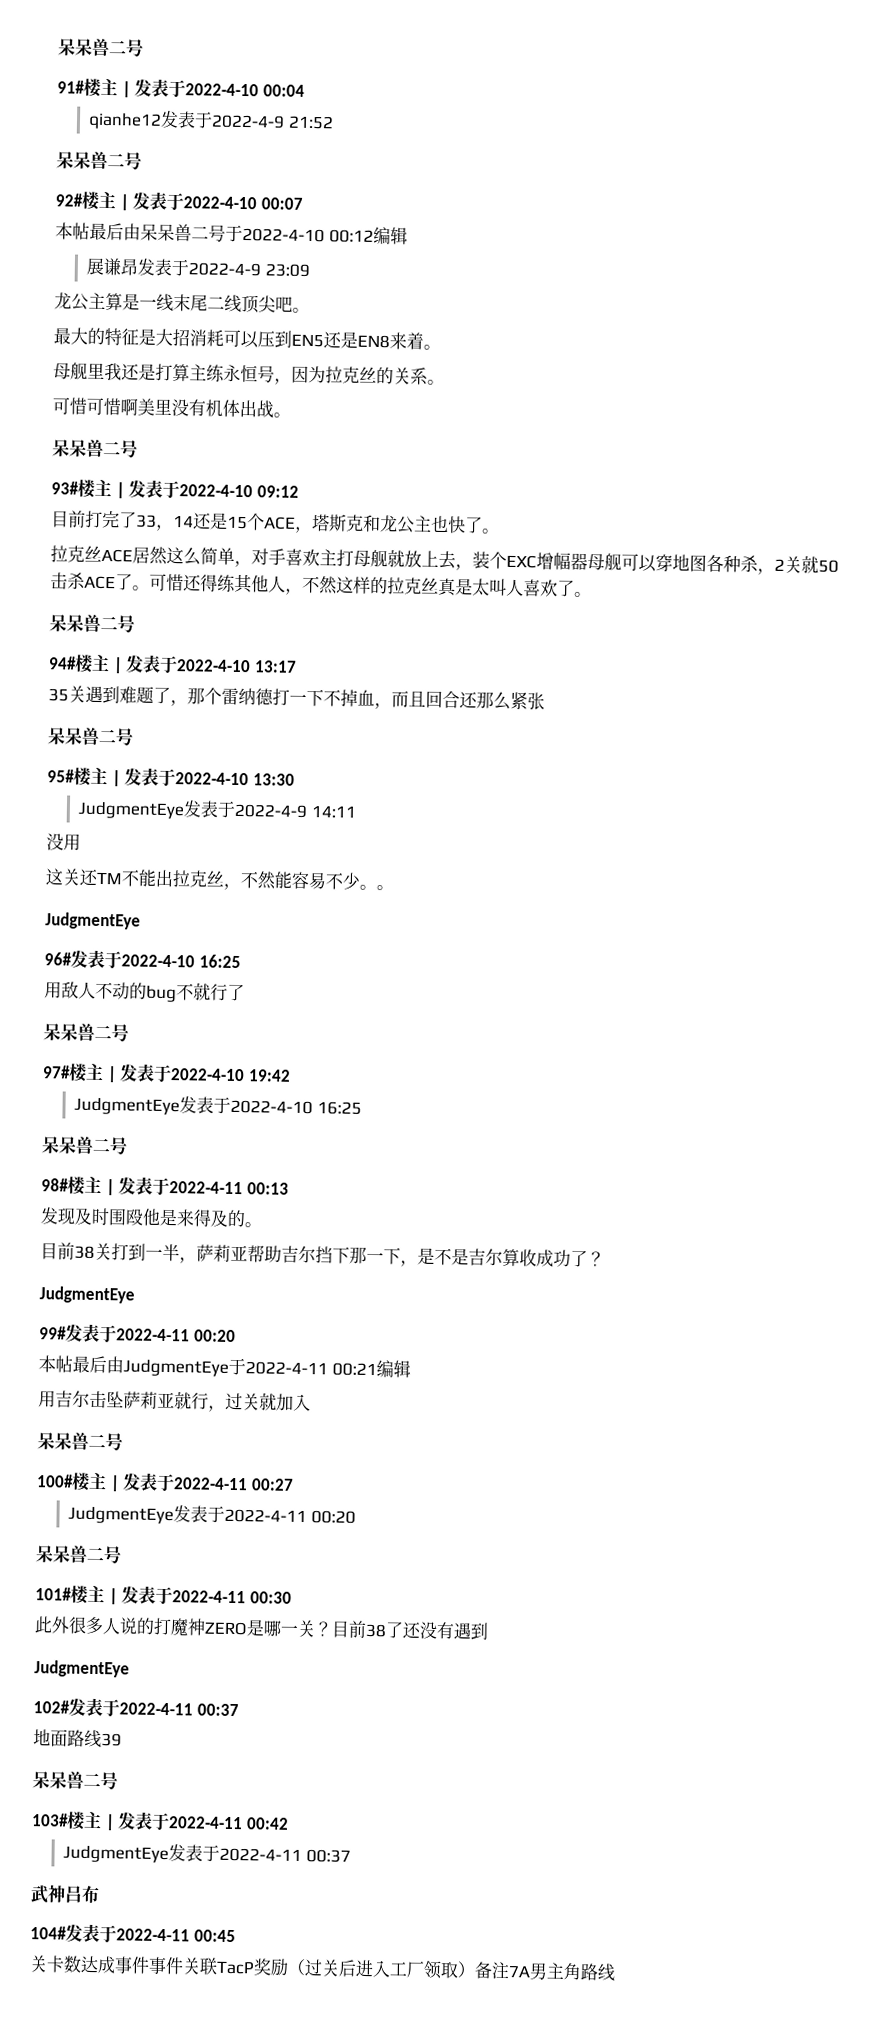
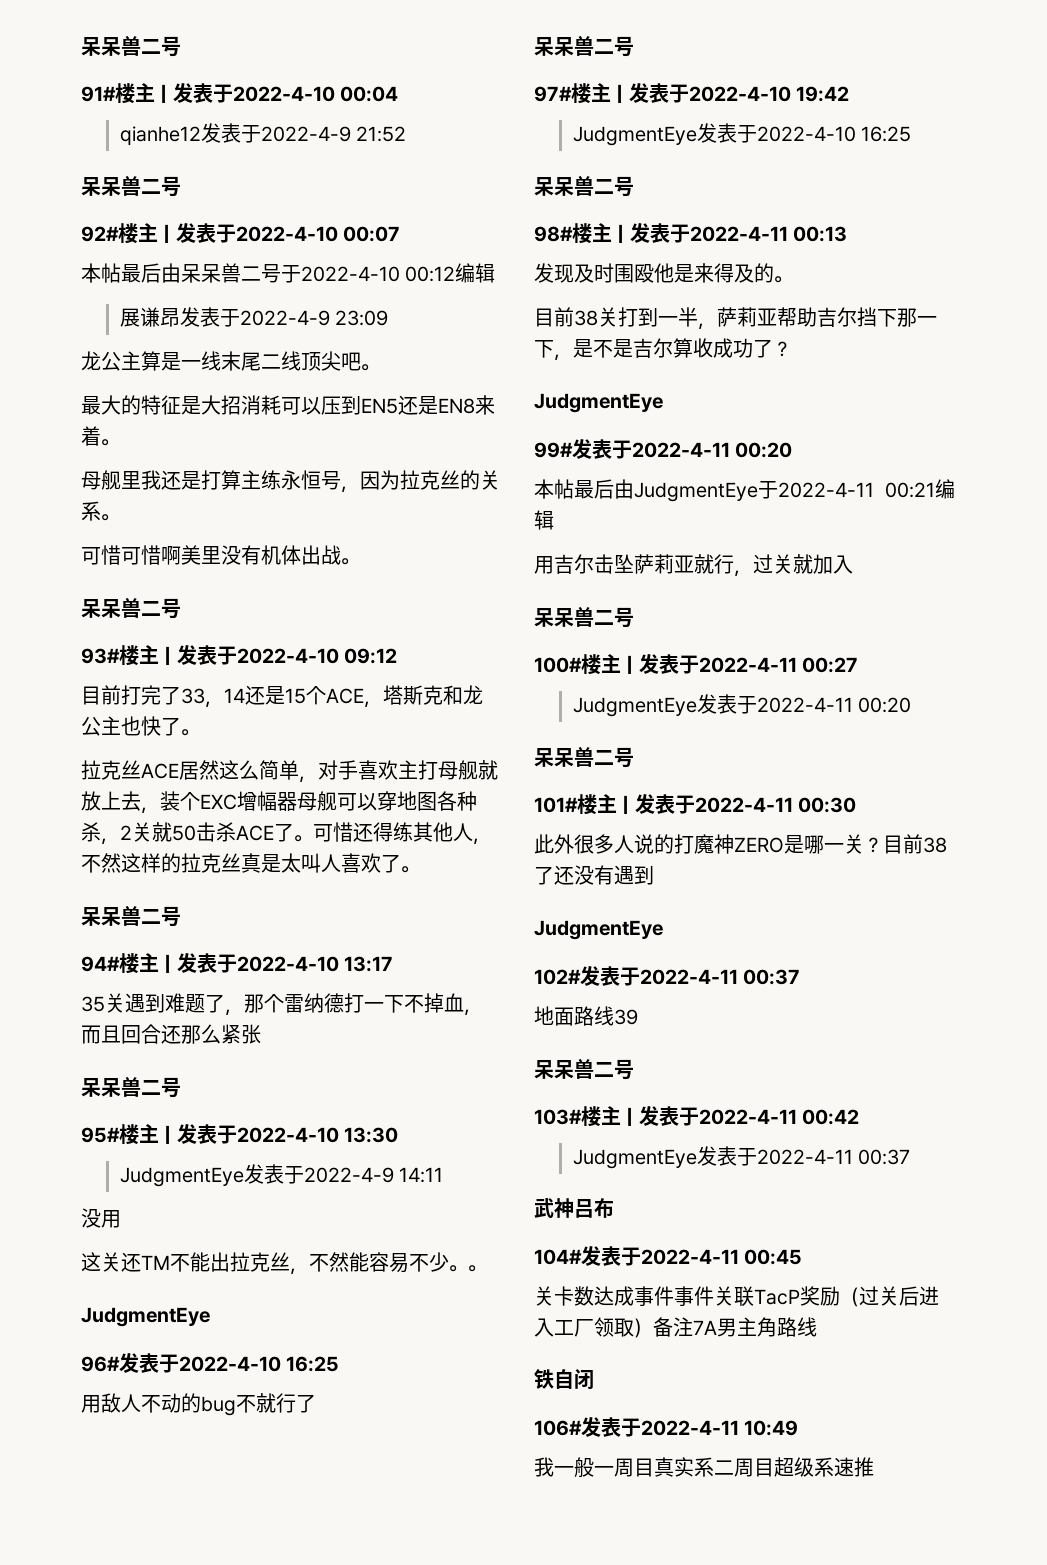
+ 铁自闭
+ 106#发表于2022-4-11 10:49
+ 我一般一周目真实系二周目超级系速推

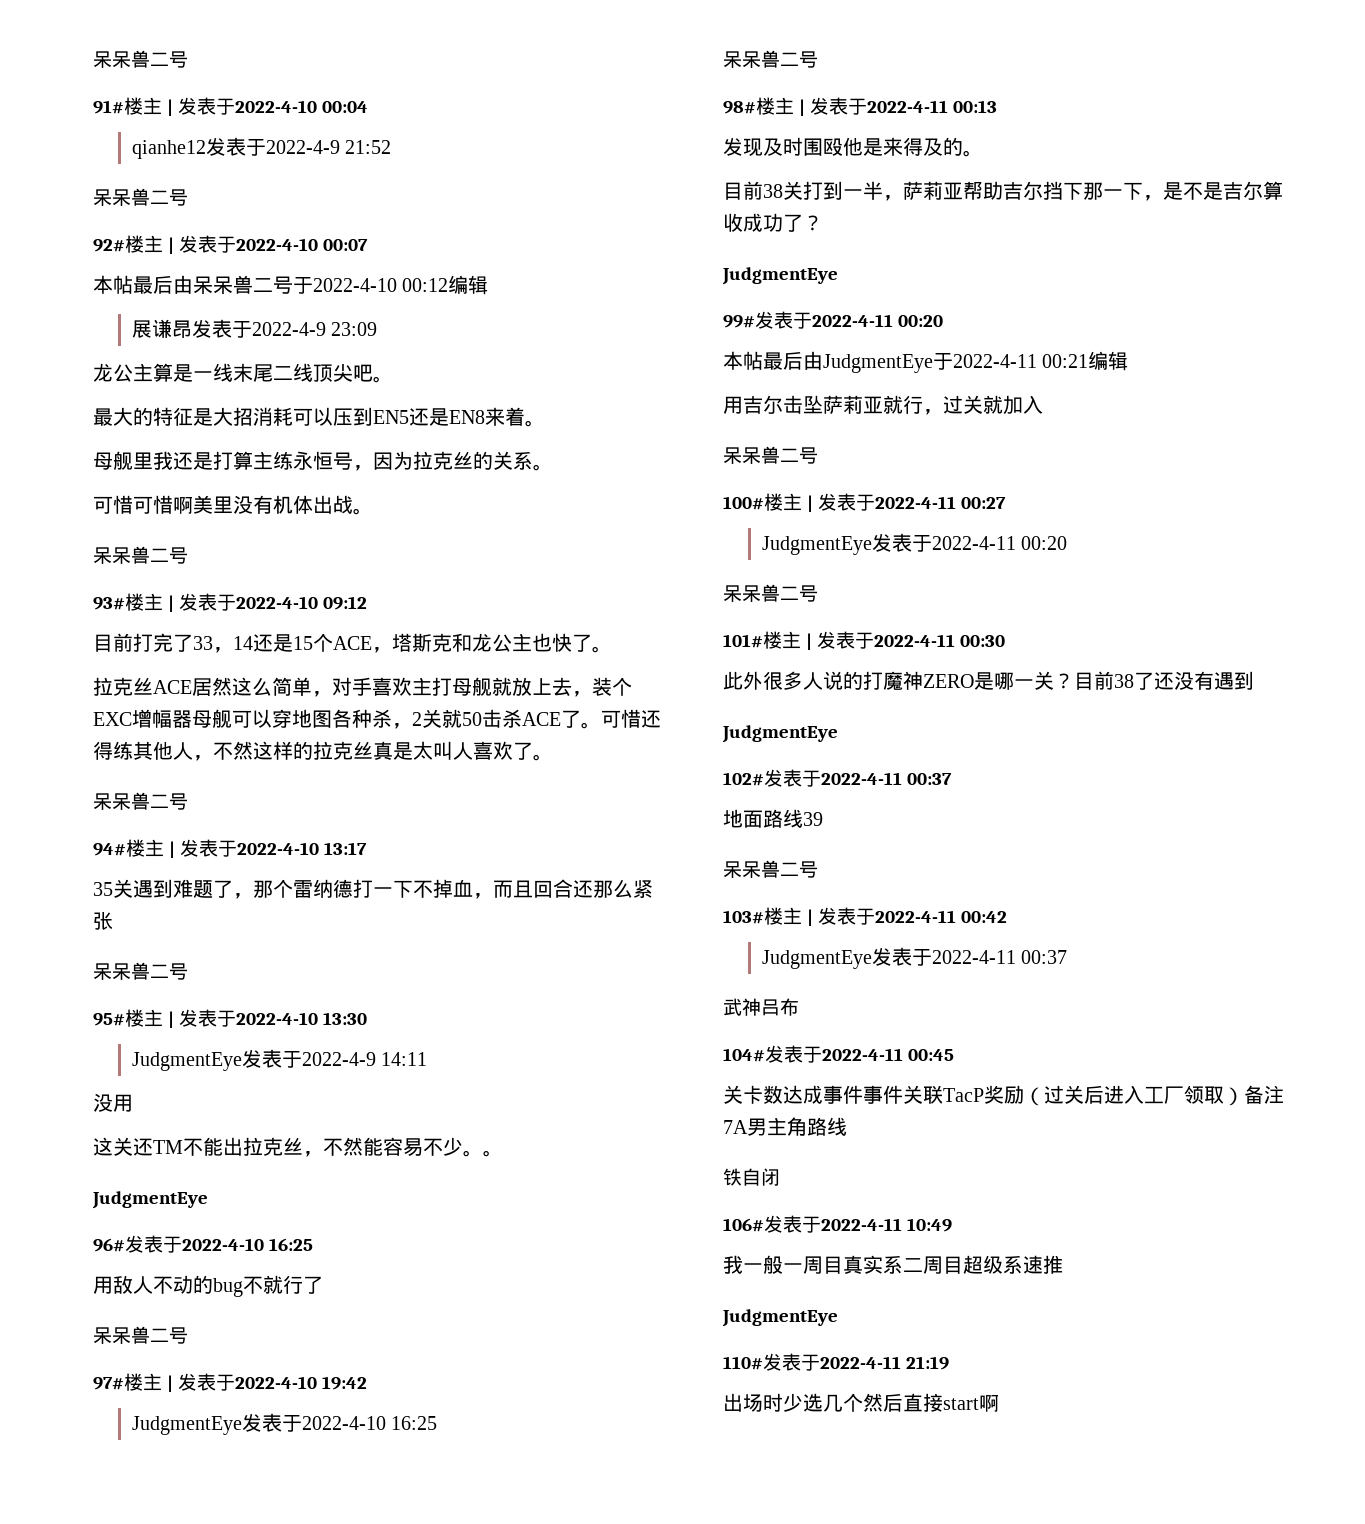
  我一般一周目真实系二周目超级系速推
+ JudgmentEye
+ 110#发表于2022-4-11 21:19
+ 出场时少选几个然后直接start啊

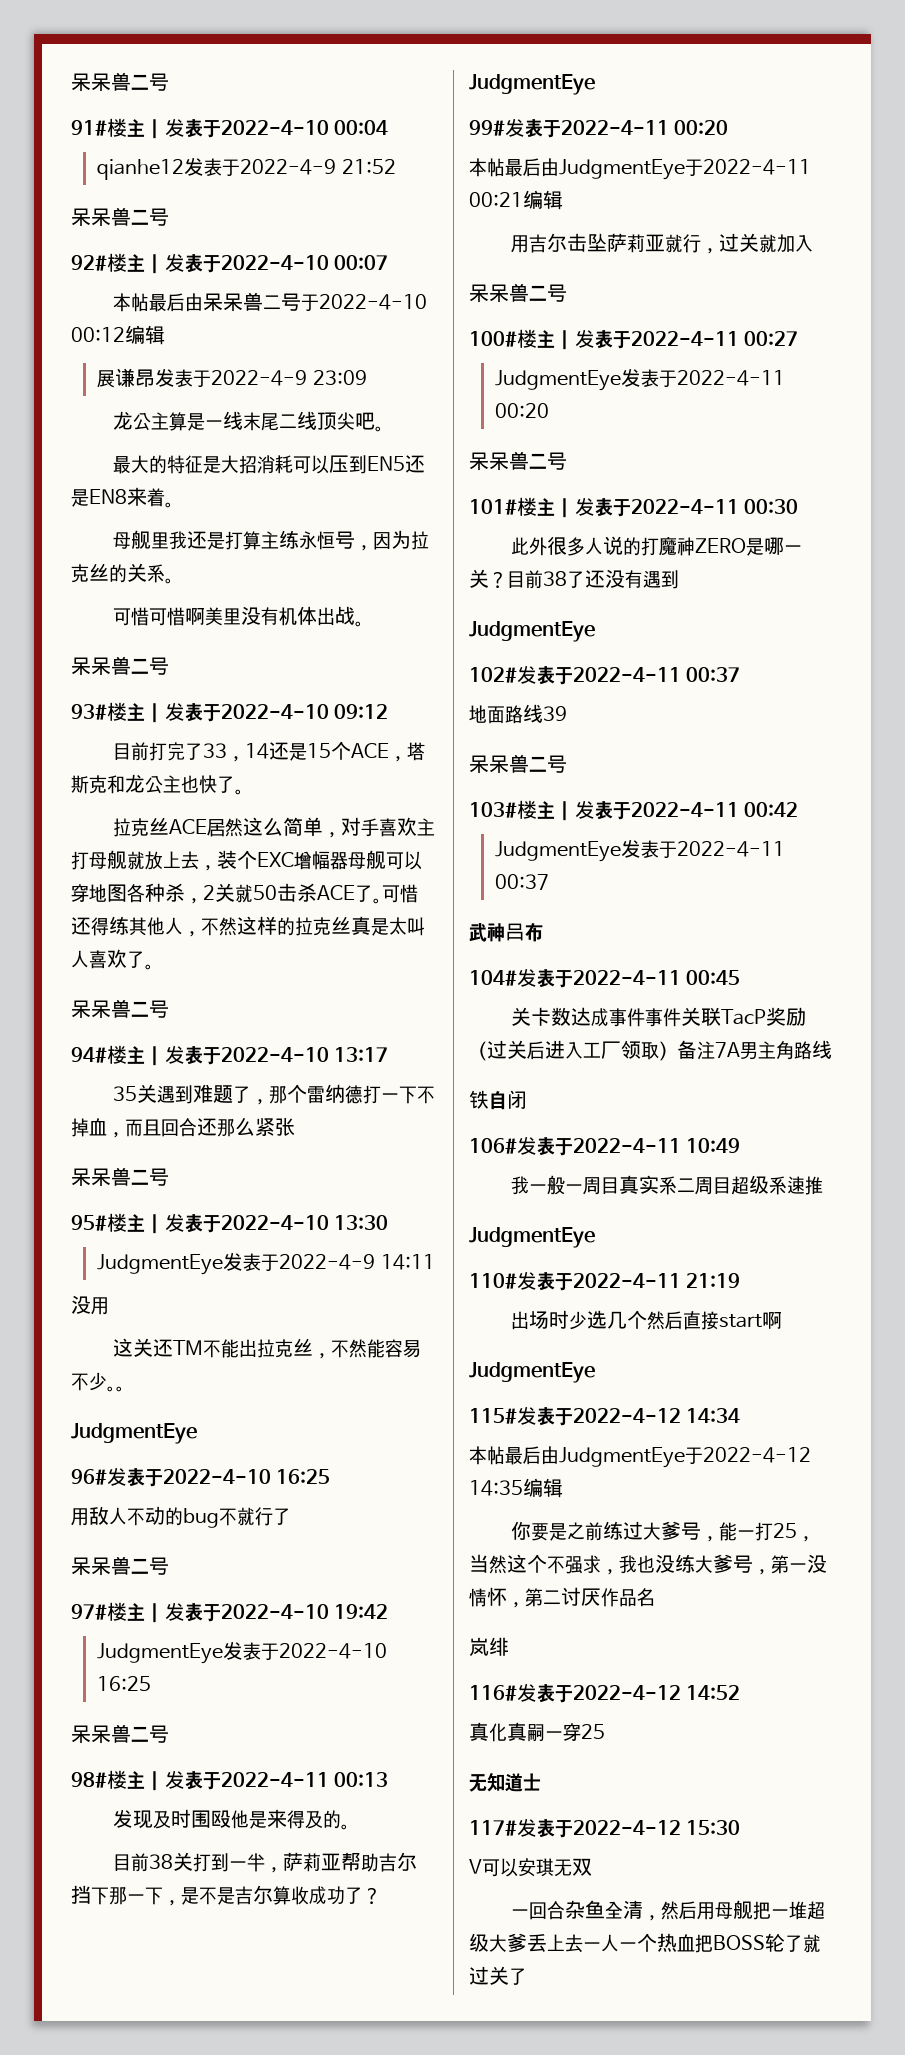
  出场时少选几个然后直接start啊
+ JudgmentEye
+ 115#发表于2022-4-12 14:34
+ 本帖最后由JudgmentEye于2022-4-12 14:35编辑
+ 你要是之前练过大爹号，能一打25，当然这个不强求，我也没练大爹号，第一没情怀，第二讨厌作品名
+ 岚绯
+ 116#发表于2022-4-12 14:52
+ 真化真嗣一穿25
+ 无知道士
+ 117#发表于2022-4-12 15:30
+ V可以安琪无双
+ 一回合杂鱼全清，然后用母舰把一堆超级大爹丢上去一人一个热血把BOSS轮了就过关了

